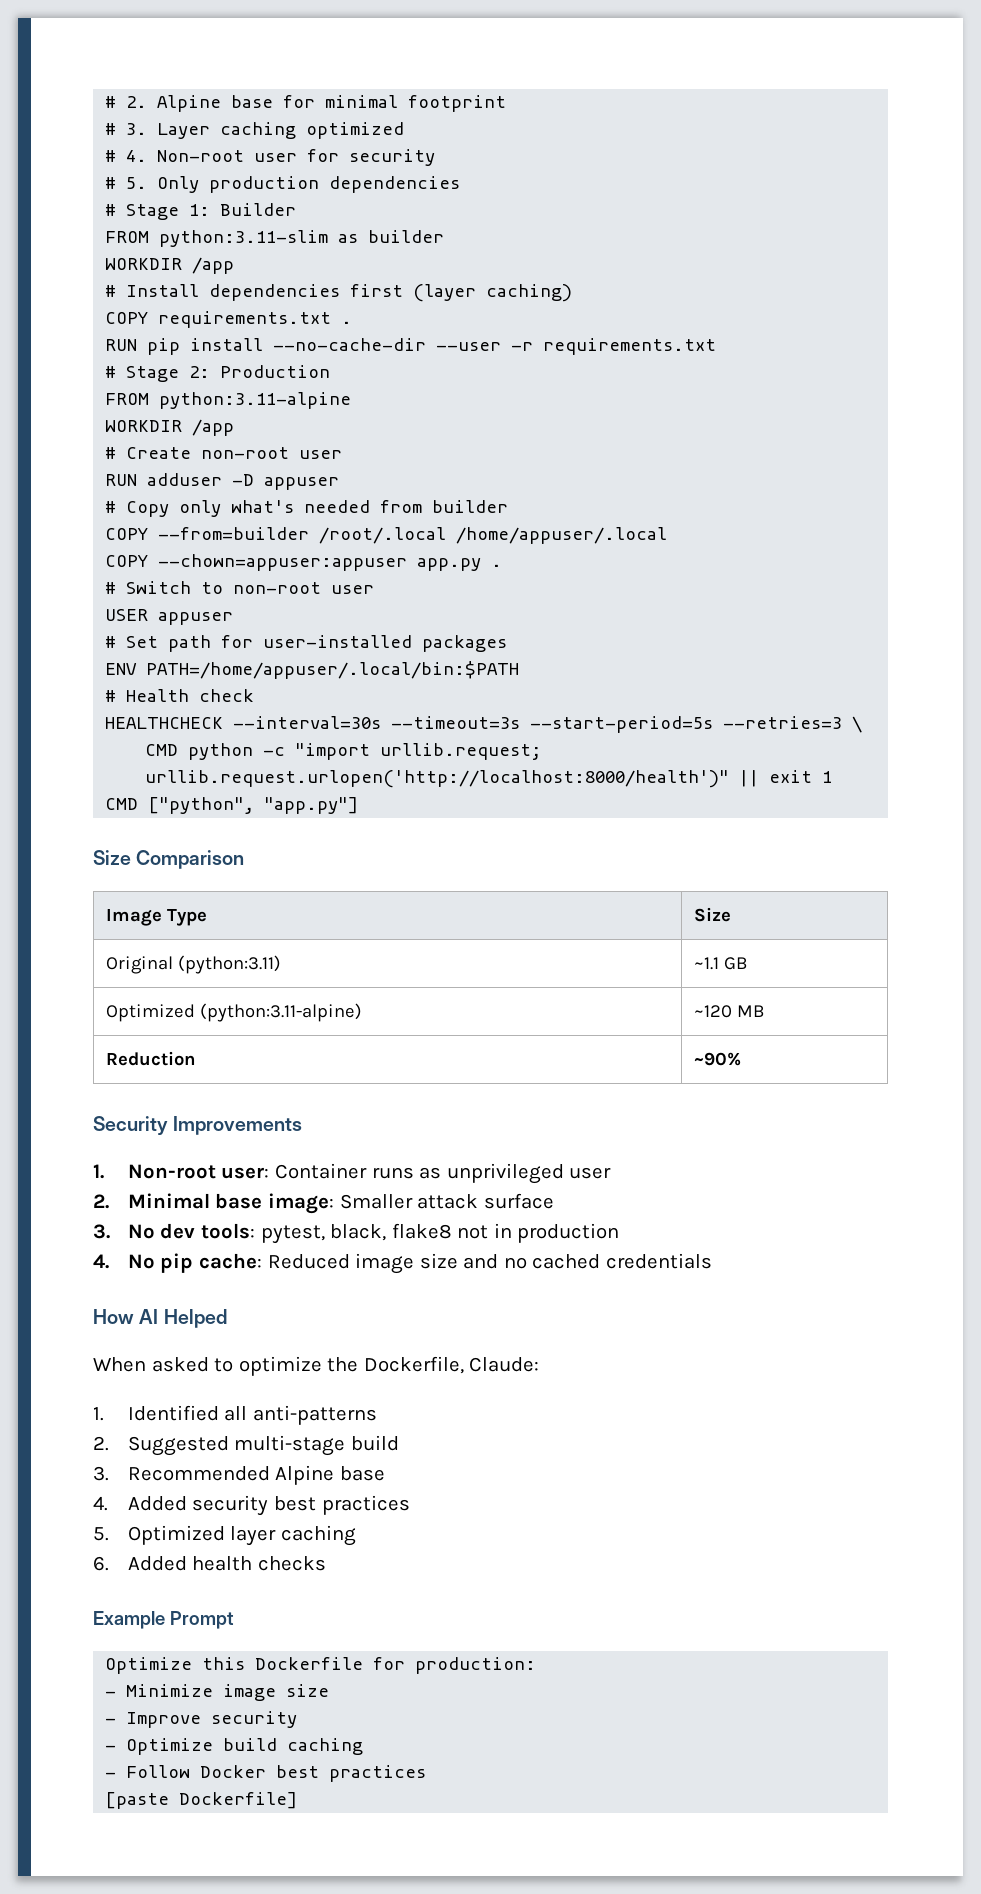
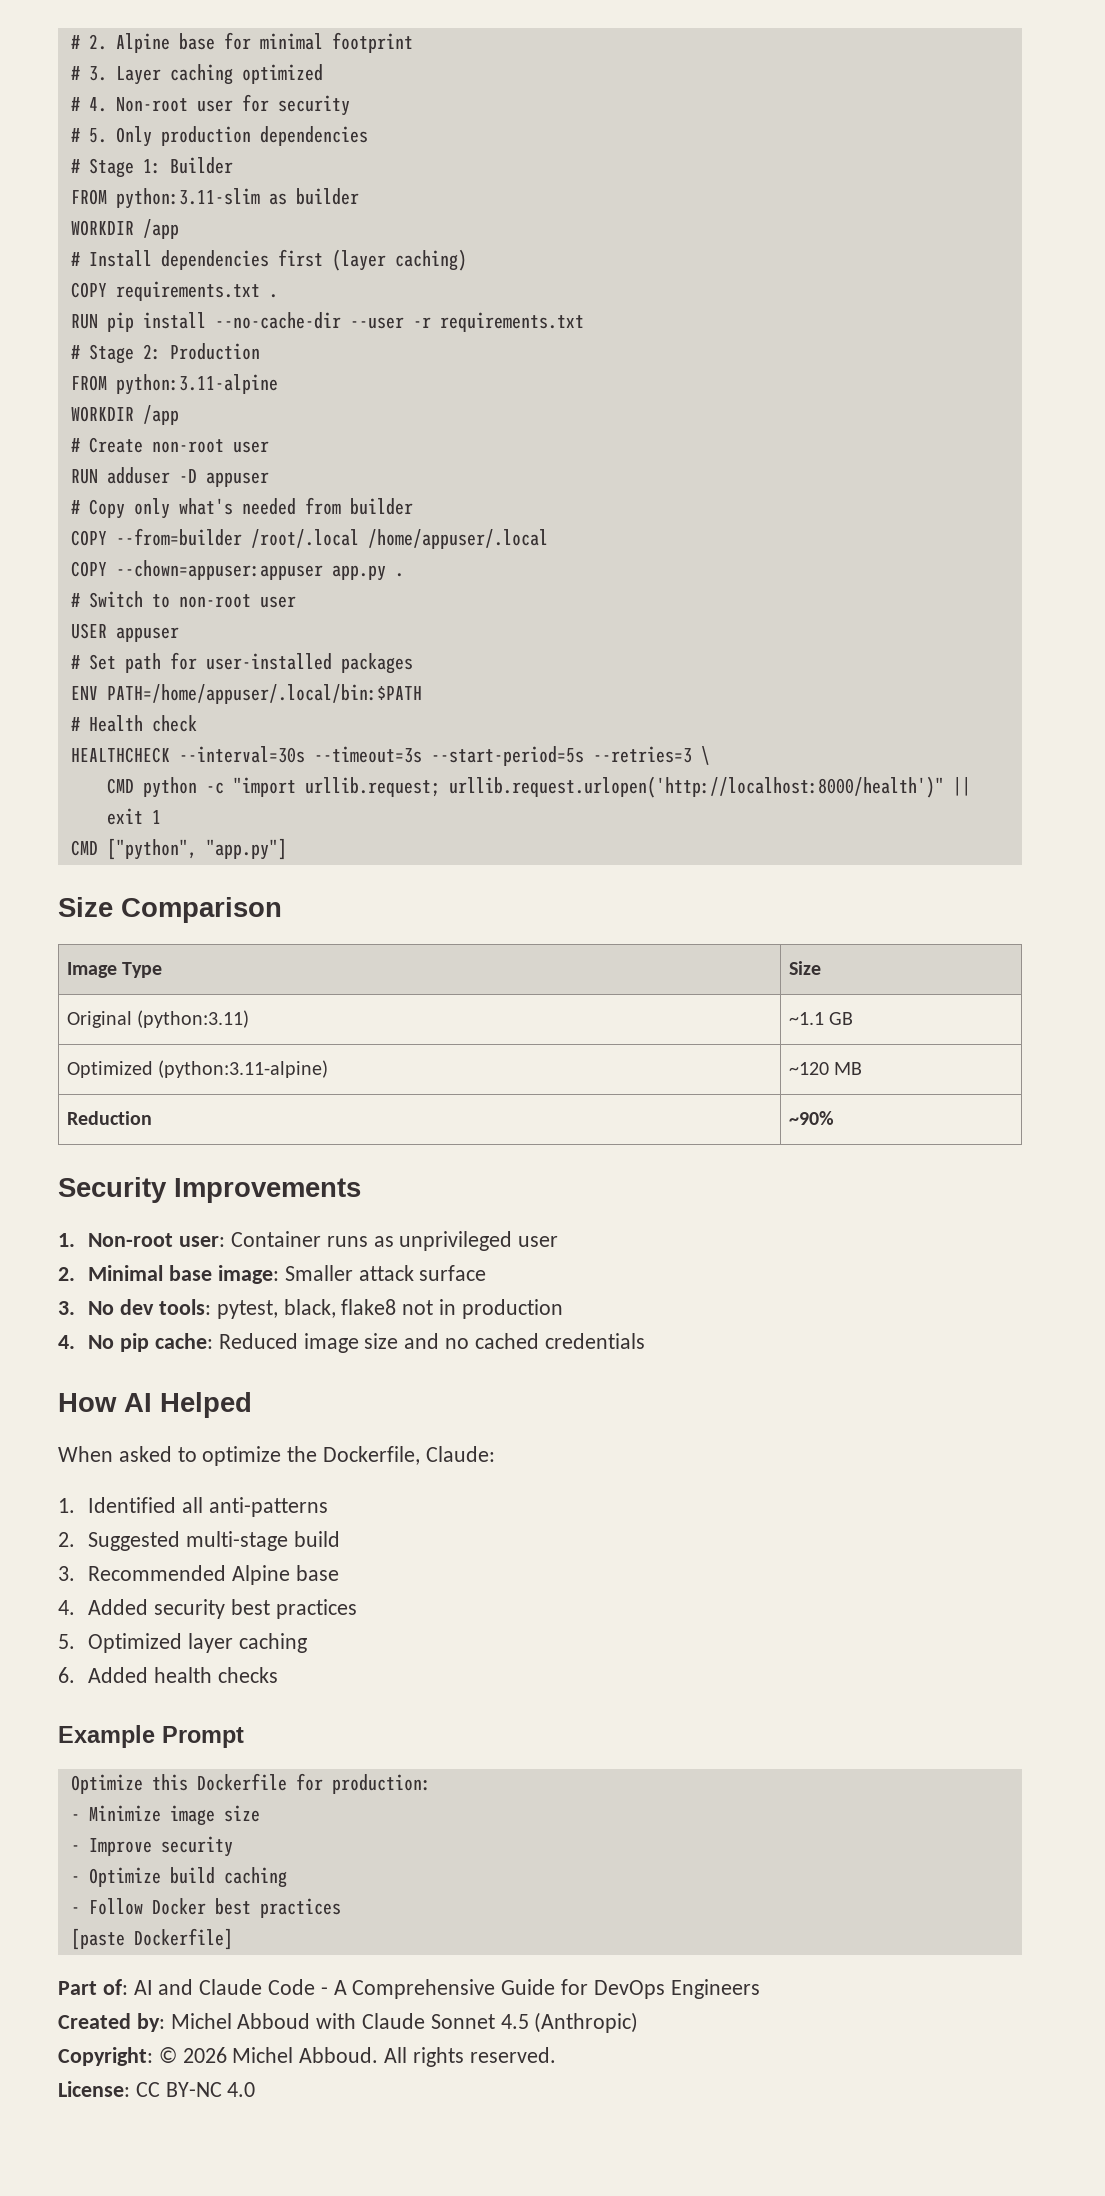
+ Part of: AI and Claude Code - A Comprehensive Guide for DevOps Engineers
+ Created by: Michel Abboud with Claude Sonnet 4.5 (Anthropic)
+ Copyright: © 2026 Michel Abboud. All rights reserved.
+ License: CC BY-NC 4.0

